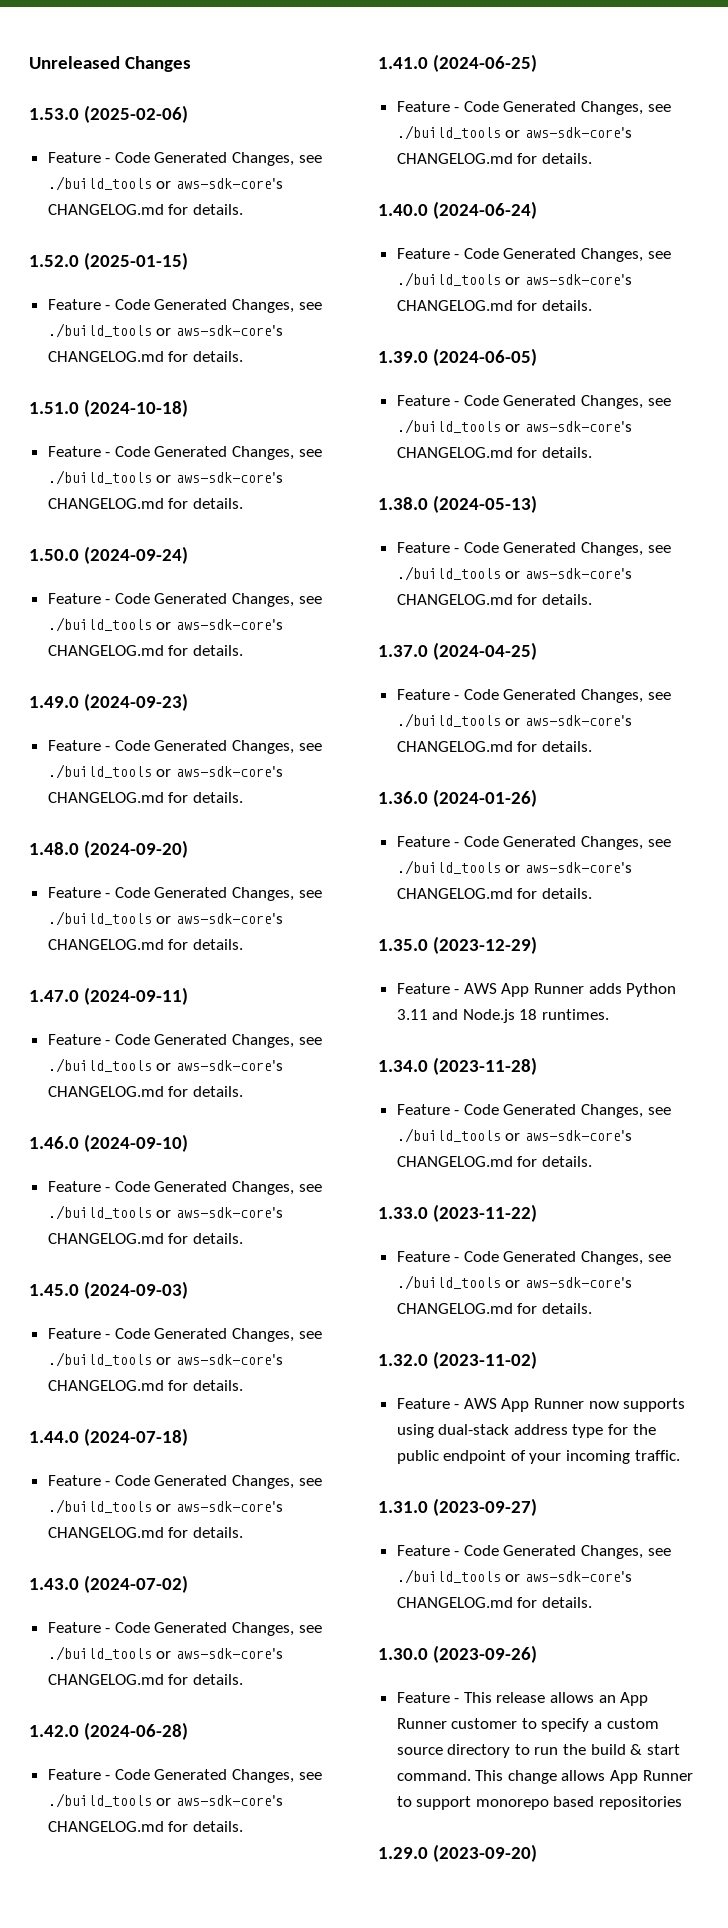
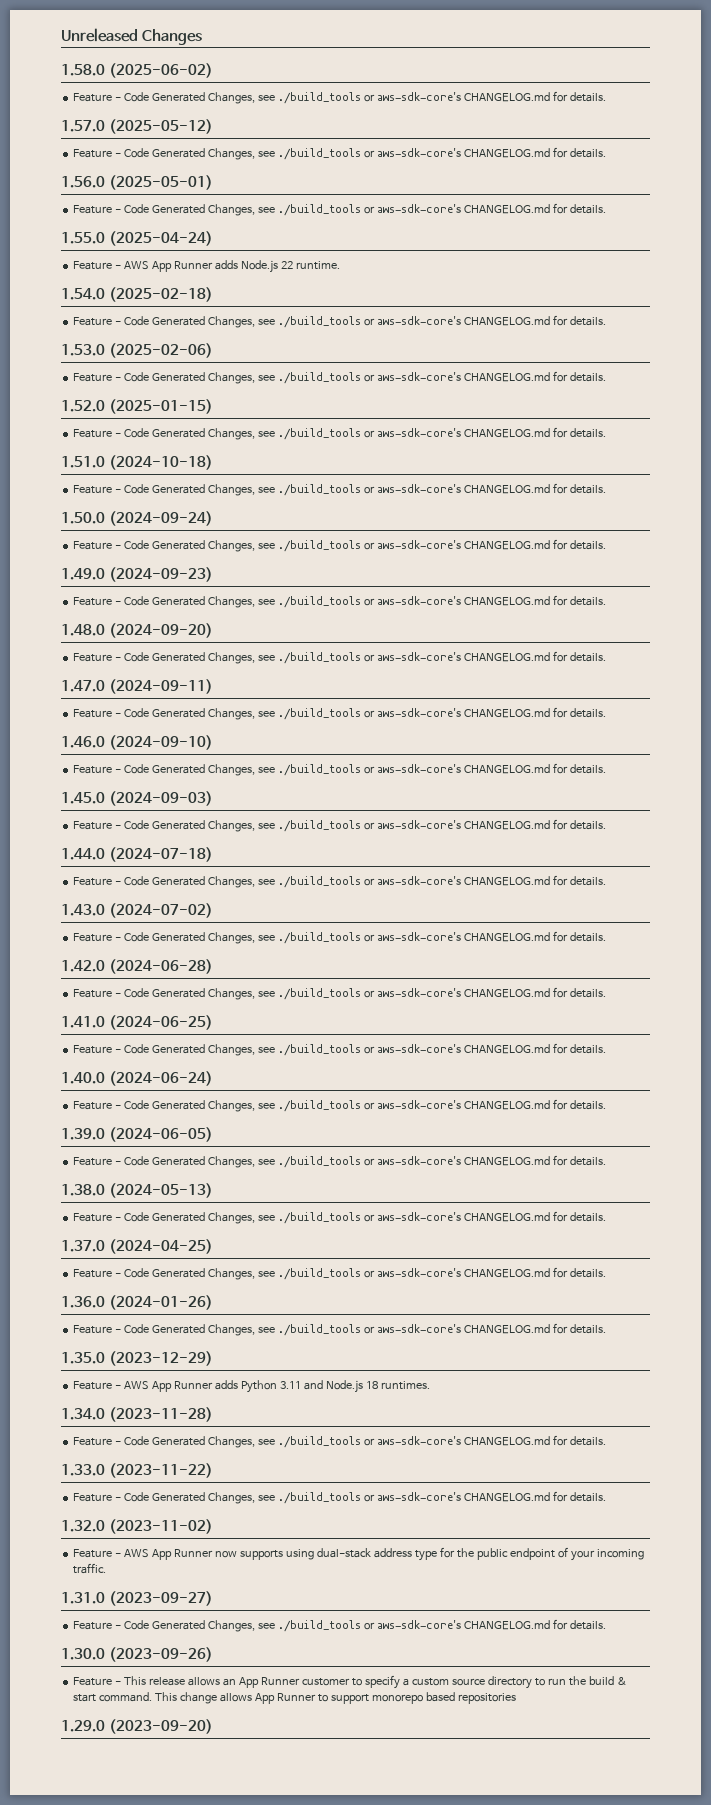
+ 1.58.0 (2025-06-02)
+ Feature - Code Generated Changes, see ./build_tools or aws-sdk-core's CHANGELOG.md for details.
+ 1.57.0 (2025-05-12)
+ Feature - Code Generated Changes, see ./build_tools or aws-sdk-core's CHANGELOG.md for details.
+ 1.56.0 (2025-05-01)
+ Feature - Code Generated Changes, see ./build_tools or aws-sdk-core's CHANGELOG.md for details.
+ 1.55.0 (2025-04-24)
+ Feature - AWS App Runner adds Node.js 22 runtime.
+ 1.54.0 (2025-02-18)
+ Feature - Code Generated Changes, see ./build_tools or aws-sdk-core's CHANGELOG.md for details.

